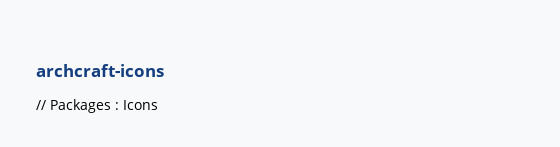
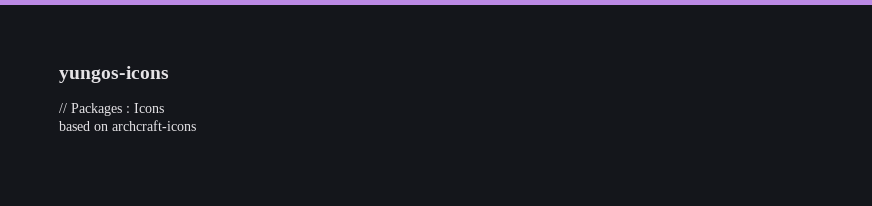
- archcraft-icons
+ yungos-icons
+ based on archcraft-icons

